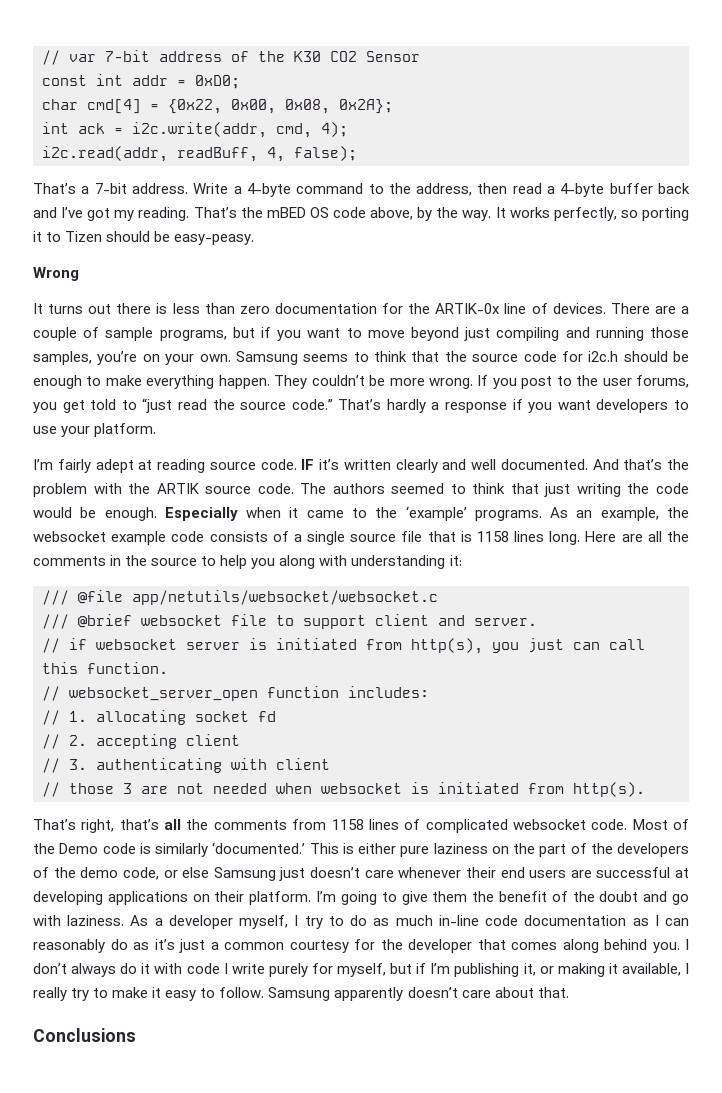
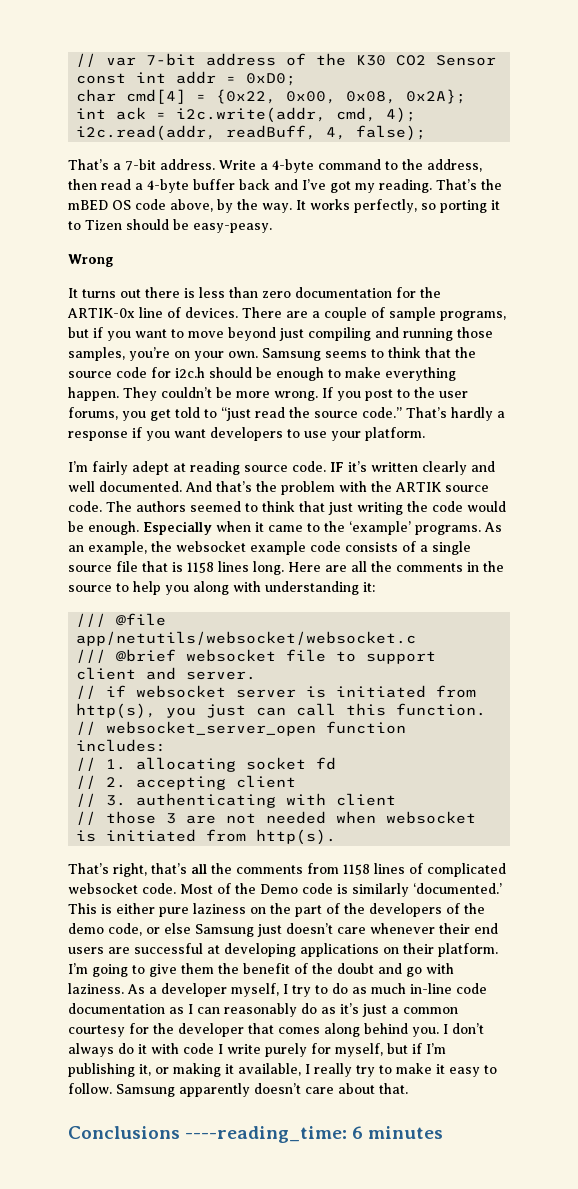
- Conclusions
+ Conclusions ----reading_time: 6 minutes

